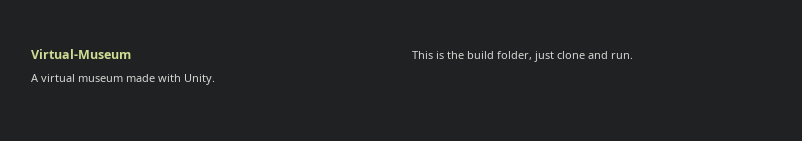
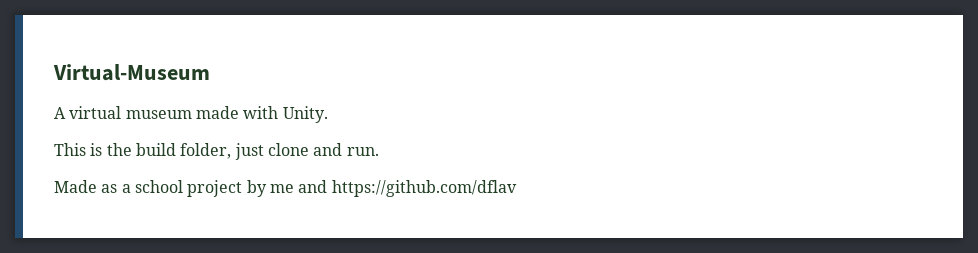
+ Made as a school project by me and https://github.com/dflav

